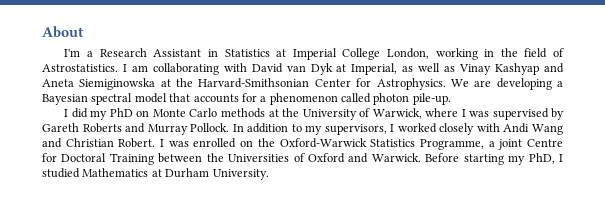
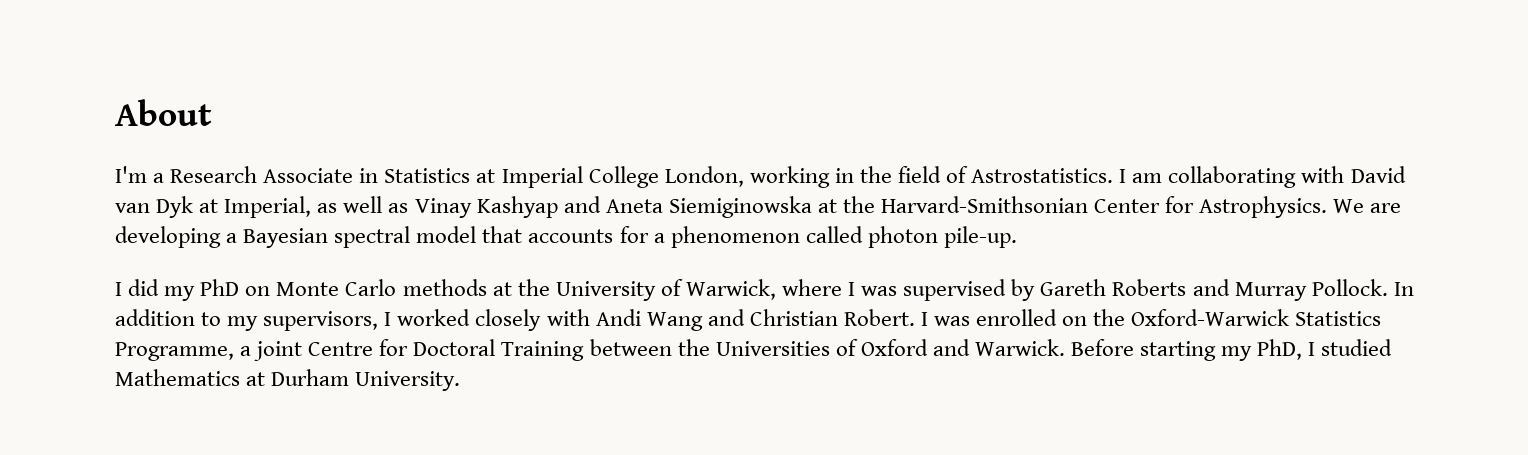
- I'm a Research Assistant in Statistics at Imperial College London, working in the field of Astrostatistics.
+ I'm a Research Associate in Statistics at Imperial College London, working in the field of Astrostatistics.

